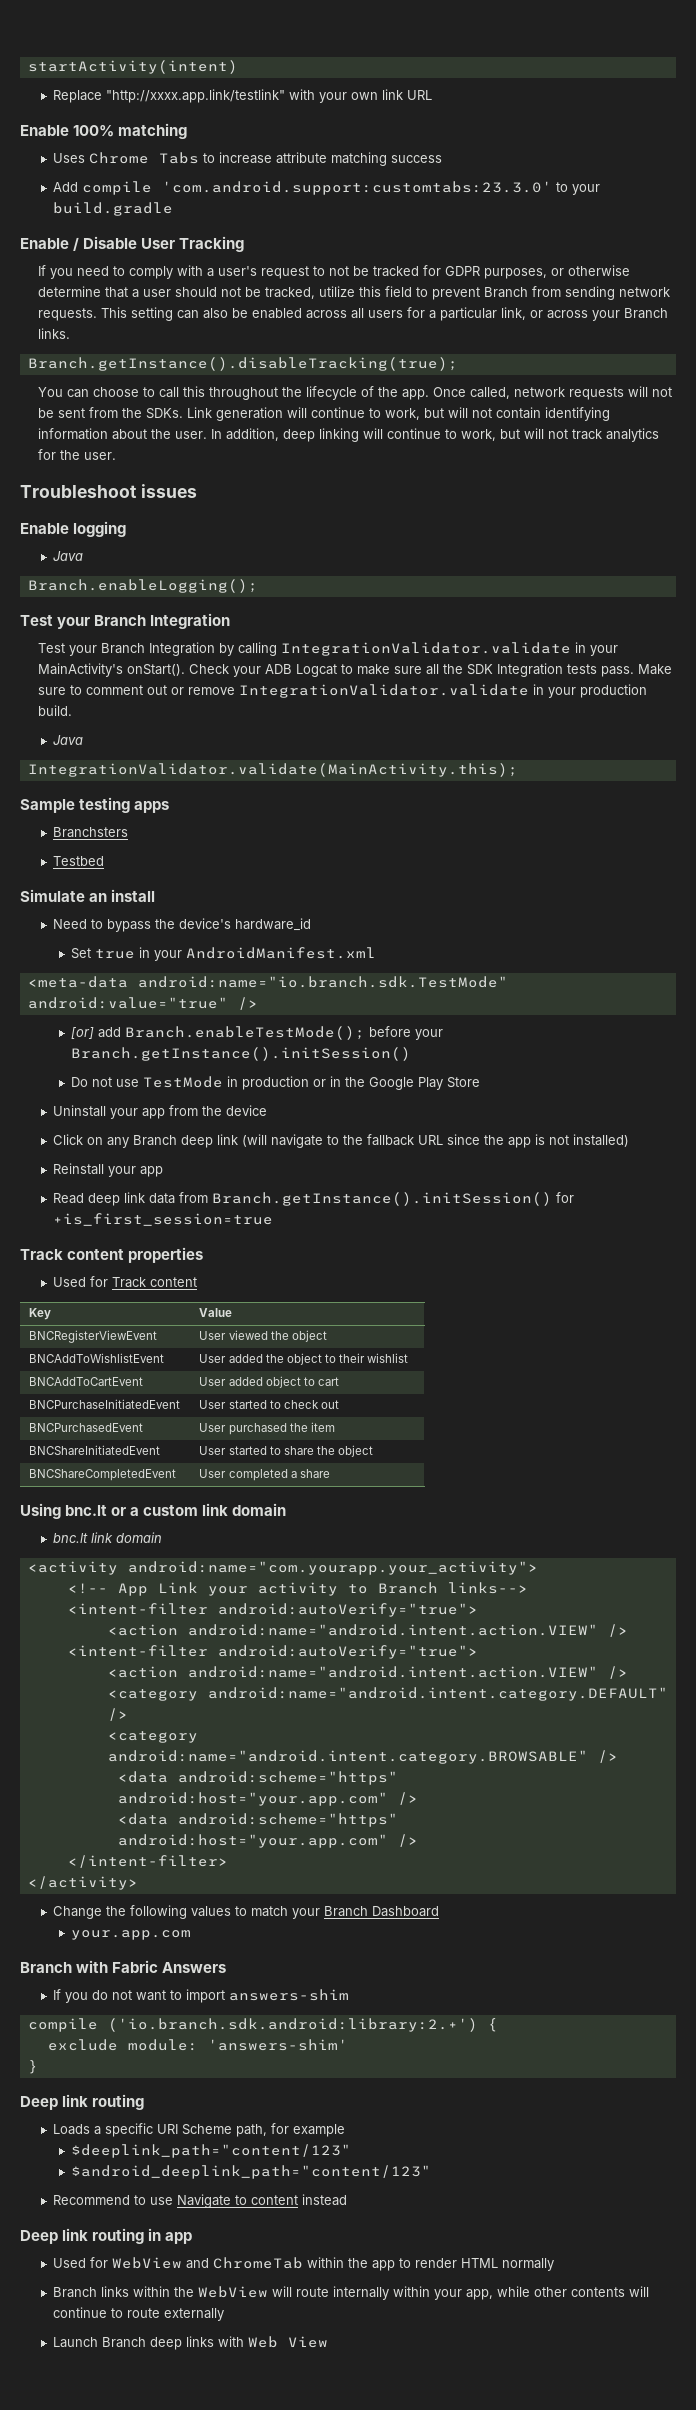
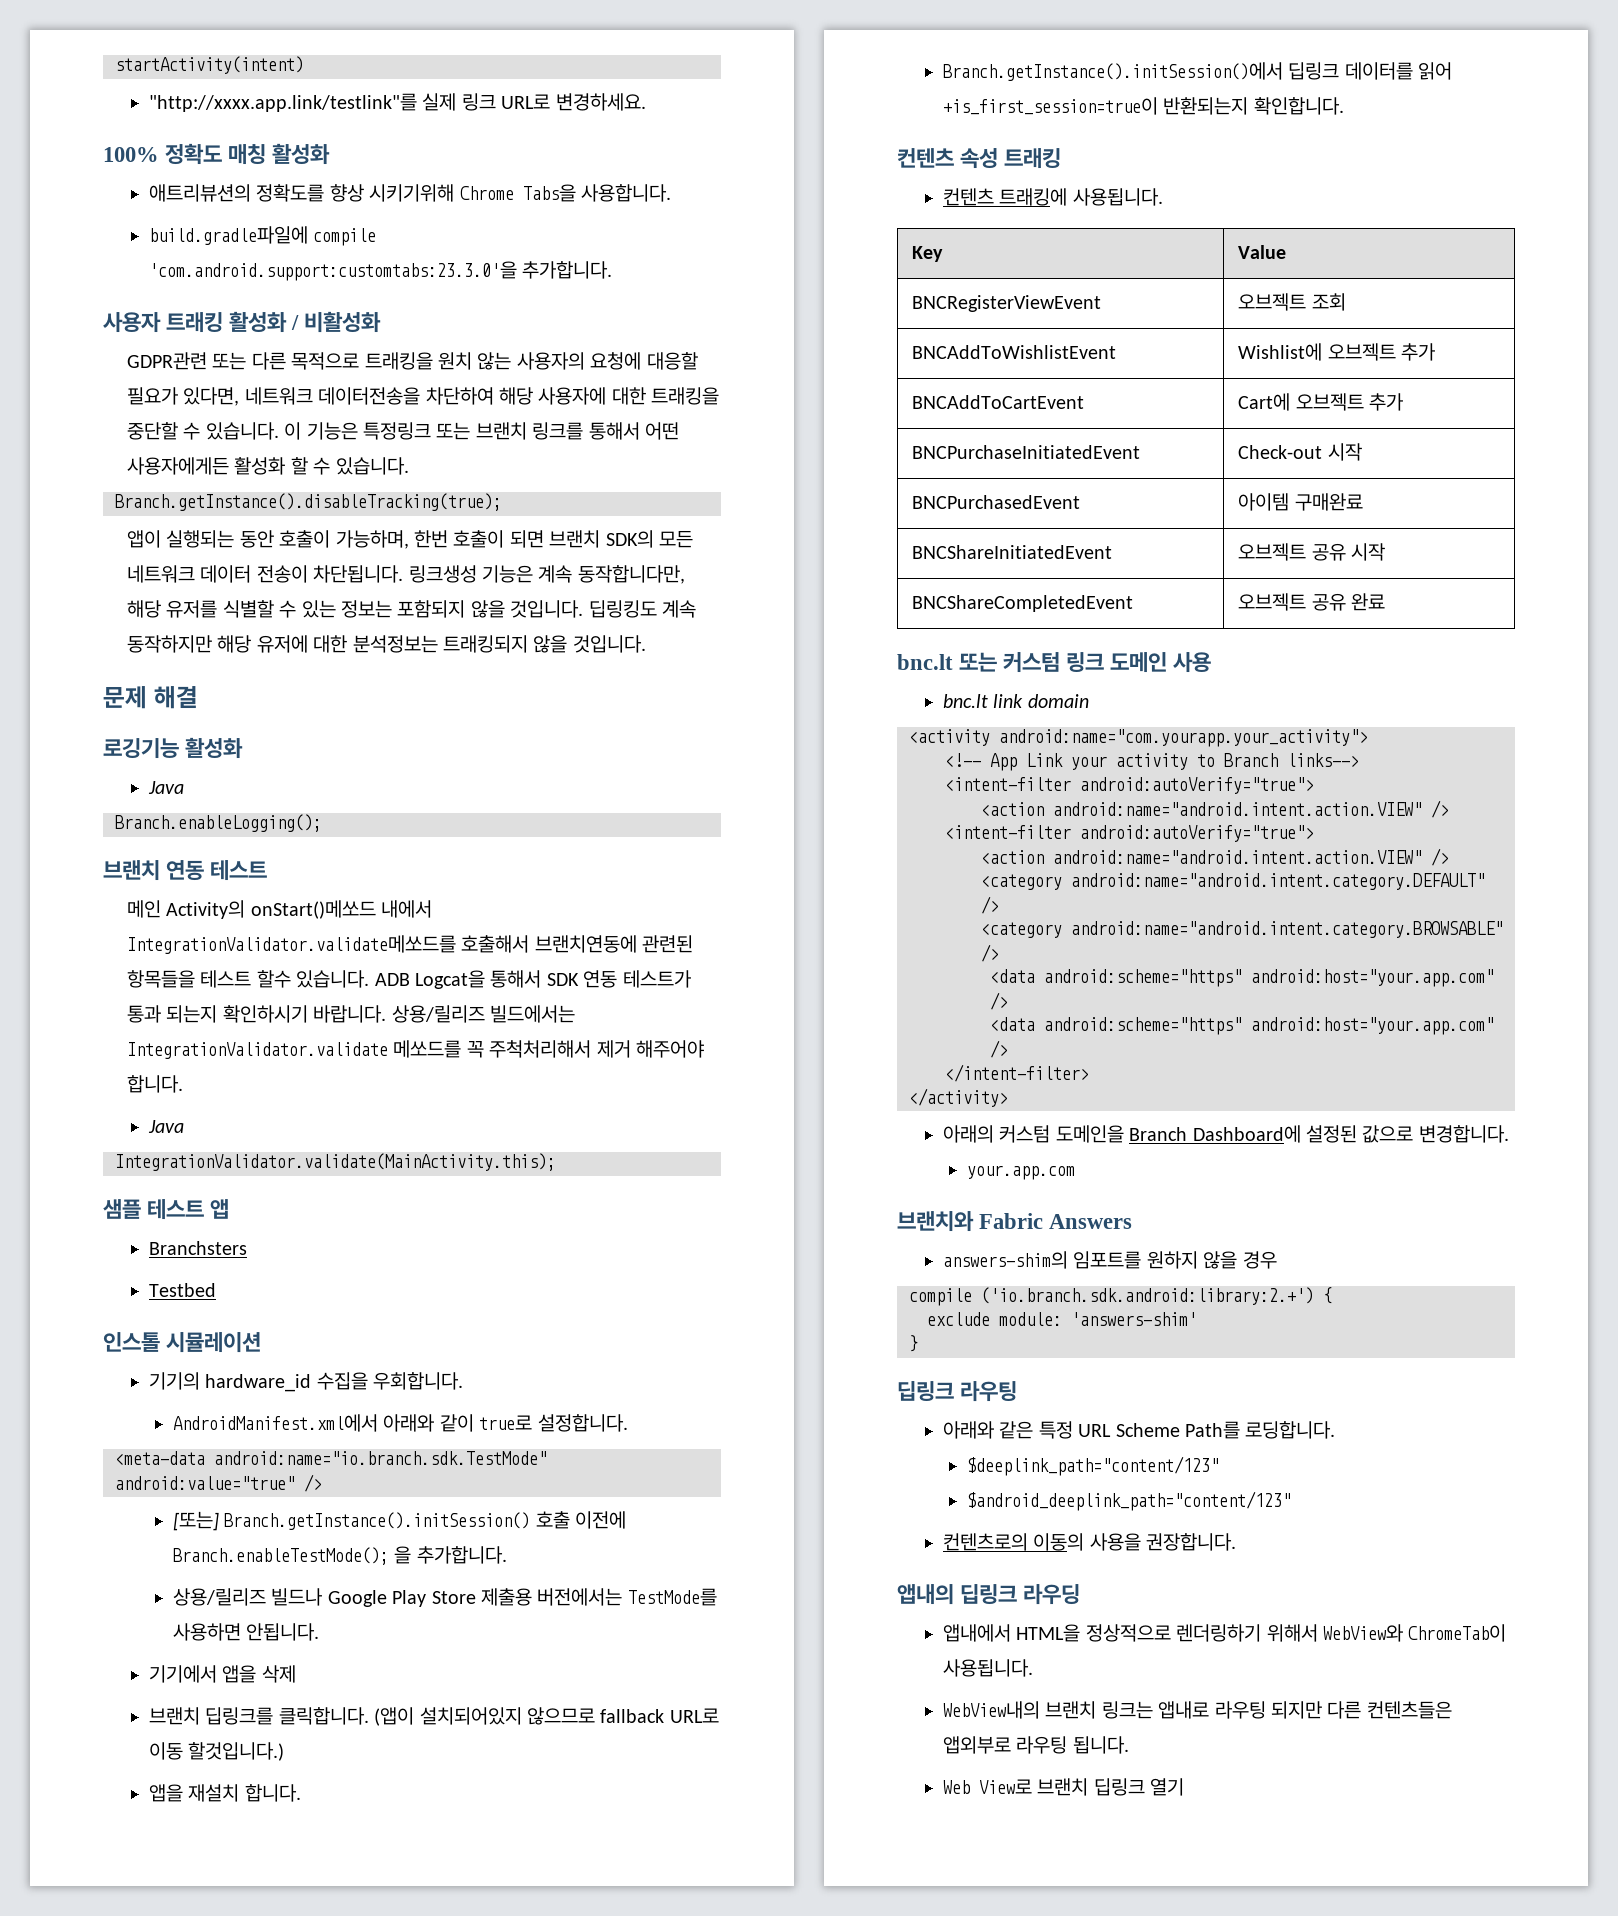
- Replace "http://xxxx.app.link/testlink" with your own link URL
- Enable 100% matching
- Uses Chrome Tabs to increase attribute matching success
- Add compile 'com.android.support:customtabs:23.3.0' to your build.gradle
- Enable / Disable User Tracking
- If you need to comply with a user's request to not be tracked for GDPR purposes, or otherwise determine that a user should not be tracked, utilize this field to prevent Branch from sending network requests. This setting can also be enabled across all users for a particular link, or across your Branch links.
+ "http://xxxx.app.link/testlink"를 실제 링크 URL로 변경하세요.
+ 100% 정확도 매칭 활성화
+ 애트리뷰션의 정확도를 향상 시키기위해 Chrome Tabs을 사용합니다.
+ build.gradle파일에 compile 'com.android.support:customtabs:23.3.0'을 추가합니다.
+ 사용자 트래킹 활성화 / 비활성화
+ GDPR관련 또는 다른 목적으로 트래킹을 원치 않는 사용자의 요청에 대응할 필요가 있다면, 네트워크 데이터전송을 차단하여 해당 사용자에 대한 트래킹을 중단할 수 있습니다. 이 기능은 특정링크 또는 브랜치 링크를 통해서 어떤 사용자에게든 활성화 할 수 있습니다.
  Branch.getInstance().disableTracking(true);
- You can choose to call this throughout the lifecycle of the app. Once called, network requests will not be sent from the SDKs. Link generation will continue to work, but will not contain identifying information about the user. In addition, deep linking will continue to work, but will not track analytics for the user.
- Troubleshoot issues
- Enable logging
+ 앱이 실행되는 동안 호출이 가능하며, 한번 호출이 되면 브랜치 SDK의 모든 네트워크 데이터 전송이 차단됩니다. 링크생성 기능은 계속 동작합니다만, 해당 유저를 식별할 수 있는 정보는 포함되지 않을 것입니다. 딥링킹도 계속 동작하지만 해당 유저에 대한 분석정보는 트래킹되지 않을 것입니다.
+ 문제 해결
+ 로깅기능 활성화
  Java
  Branch.enableLogging();
- Test your Branch Integration
- Test your Branch Integration by calling IntegrationValidator.validate in your MainActivity's onStart(). Check your ADB Logcat to make sure all the SDK Integration tests pass. Make sure to comment out or remove IntegrationValidator.validate in your production build.
+ 브랜치 연동 테스트
+ 메인 Activity의 onStart()메쏘드 내에서 IntegrationValidator.validate메쏘드를 호출해서 브랜치연동에 관련된 항목들을 테스트 할수 있습니다. ADB Logcat을 통해서 SDK 연동 테스트가 통과 되는지 확인하시기 바랍니다. 상용/릴리즈 빌드에서는 IntegrationValidator.validate 메쏘드를 꼭 주척처리해서 제거 해주어야 합니다.
- Sample testing apps
+ 샘플 테스트 앱
- Simulate an install
- Need to bypass the device's hardware_id
- Set true in your AndroidManifest.xml
+ 인스톨 시뮬레이션
+ 기기의 hardware_id 수집을 우회합니다.
+ AndroidManifest.xml에서 아래와 같이 true로 설정합니다.
  <meta-data android:name="io.branch.sdk.TestMode" android:value="true" />
- [or] add Branch.enableTestMode(); before your Branch.getInstance().initSession()
- Do not use TestMode in production or in the Google Play Store
- Uninstall your app from the device
- Click on any Branch deep link (will navigate to the fallback URL since the app is not installed)
- Reinstall your app
- Read deep link data from Branch.getInstance().initSession() for +is_first_session=true
- Track content properties
- Used for Track content
+ [또는] Branch.getInstance().initSession() 호출 이전에 Branch.enableTestMode(); 을 추가합니다.
+ 상용/릴리즈 빌드나 Google Play Store 제출용 버전에서는 TestMode를 사용하면 안됩니다.
+ 기기에서 앱을 삭제
+ 브랜치 딥링크를 클릭합니다. (앱이 설치되어있지 않으므로 fallback URL로 이동 할것입니다.)
+ 앱을 재설치 합니다.
+ Branch.getInstance().initSession()에서 딥링크 데이터를 읽어 +is_first_session=true이 반환되는지 확인합니다.
+ 컨텐츠 속성 트래킹
+ 컨텐츠 트래킹에 사용됩니다.
  Key | Value
- BNCRegisterViewEvent | User viewed the object
- BNCAddToWishlistEvent | User added the object to their wishlist
- BNCAddToCartEvent | User added object to cart
- BNCPurchaseInitiatedEvent | User started to check out
- BNCPurchasedEvent | User purchased the item
- BNCShareInitiatedEvent | User started to share the object
- BNCShareCompletedEvent | User completed a share
- Using bnc.lt or a custom link domain
+ BNCRegisterViewEvent | 오브젝트 조회
+ BNCAddToWishlistEvent | Wishlist에 오브젝트 추가
+ BNCAddToCartEvent | Cart에 오브젝트 추가
+ BNCPurchaseInitiatedEvent | Check-out 시작
+ BNCPurchasedEvent | 아이템 구매완료
+ BNCShareInitiatedEvent | 오브젝트 공유 시작
+ BNCShareCompletedEvent | 오브젝트 공유 완료
+ bnc.lt 또는 커스텀 링크 도메인 사용
- Change the following values to match your Branch Dashboard
+ 아래의 커스텀 도메인을 Branch Dashboard에 설정된 값으로 변경합니다.
- Branch with Fabric Answers
+ 브랜치와 Fabric Answers
- If you do not want to import answers-shim
+ answers-shim의 임포트를 원하지 않을 경우
  }
- Deep link routing
- Loads a specific URI Scheme path, for example
+ 딥링크 라우팅
+ 아래와 같은 특정 URL Scheme Path를 로딩합니다.
  $deeplink_path="content/123"
  $android_deeplink_path="content/123"
- Recommend to use Navigate to content instead
- Deep link routing in app
- Used for WebView and ChromeTab within the app to render HTML normally
- Branch links within the WebView will route internally within your app, while other contents will continue to route externally
- Launch Branch deep links with Web View
+ 컨텐츠로의 이동의 사용을 권장합니다.
+ 앱내의 딥링크 라우딩
+ 앱내에서 HTML을 정상적으로 렌더링하기 위해서 WebView와 ChromeTab이 사용됩니다.
+ WebView내의 브랜치 링크는 앱내로 라우팅 되지만 다른 컨텐츠들은 앱외부로 라우팅 됩니다.
+ Web View로 브랜치 딥링크 열기

